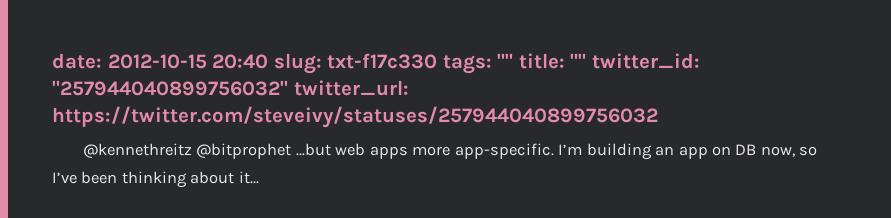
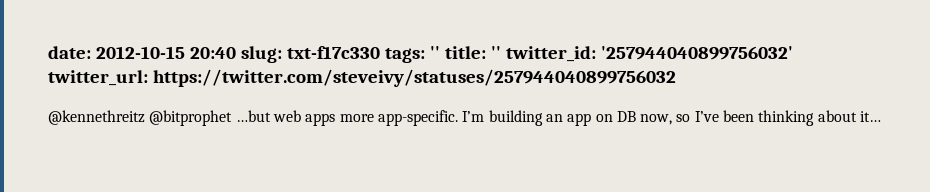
- date: 2012-10-15 20:40 slug: txt-f17c330 tags: "" title: "" twitter_id: "257944040899756032" twitter_url: https://twitter.com/steveivy/statuses/257944040899756032
+ date: 2012-10-15 20:40 slug: txt-f17c330 tags: '' title: '' twitter_id: '257944040899756032' twitter_url: https://twitter.com/steveivy/statuses/257944040899756032

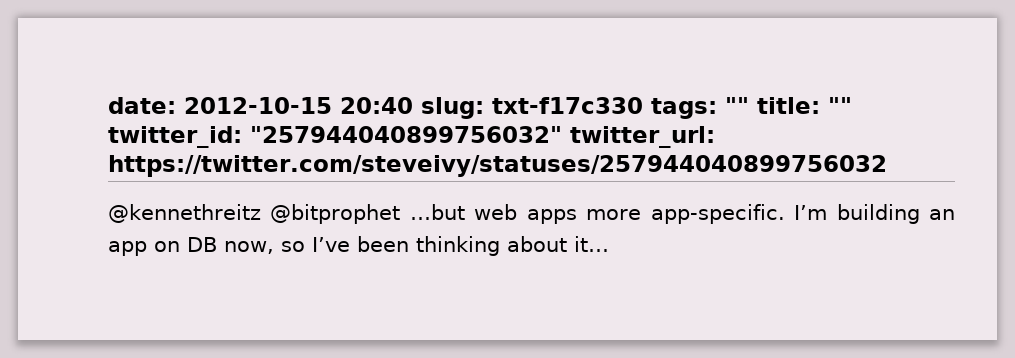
- date: 2012-10-15 20:40 slug: txt-f17c330 tags: '' title: '' twitter_id: '257944040899756032' twitter_url: https://twitter.com/steveivy/statuses/257944040899756032
+ date: 2012-10-15 20:40 slug: txt-f17c330 tags: "" title: "" twitter_id: "257944040899756032" twitter_url: https://twitter.com/steveivy/statuses/257944040899756032

